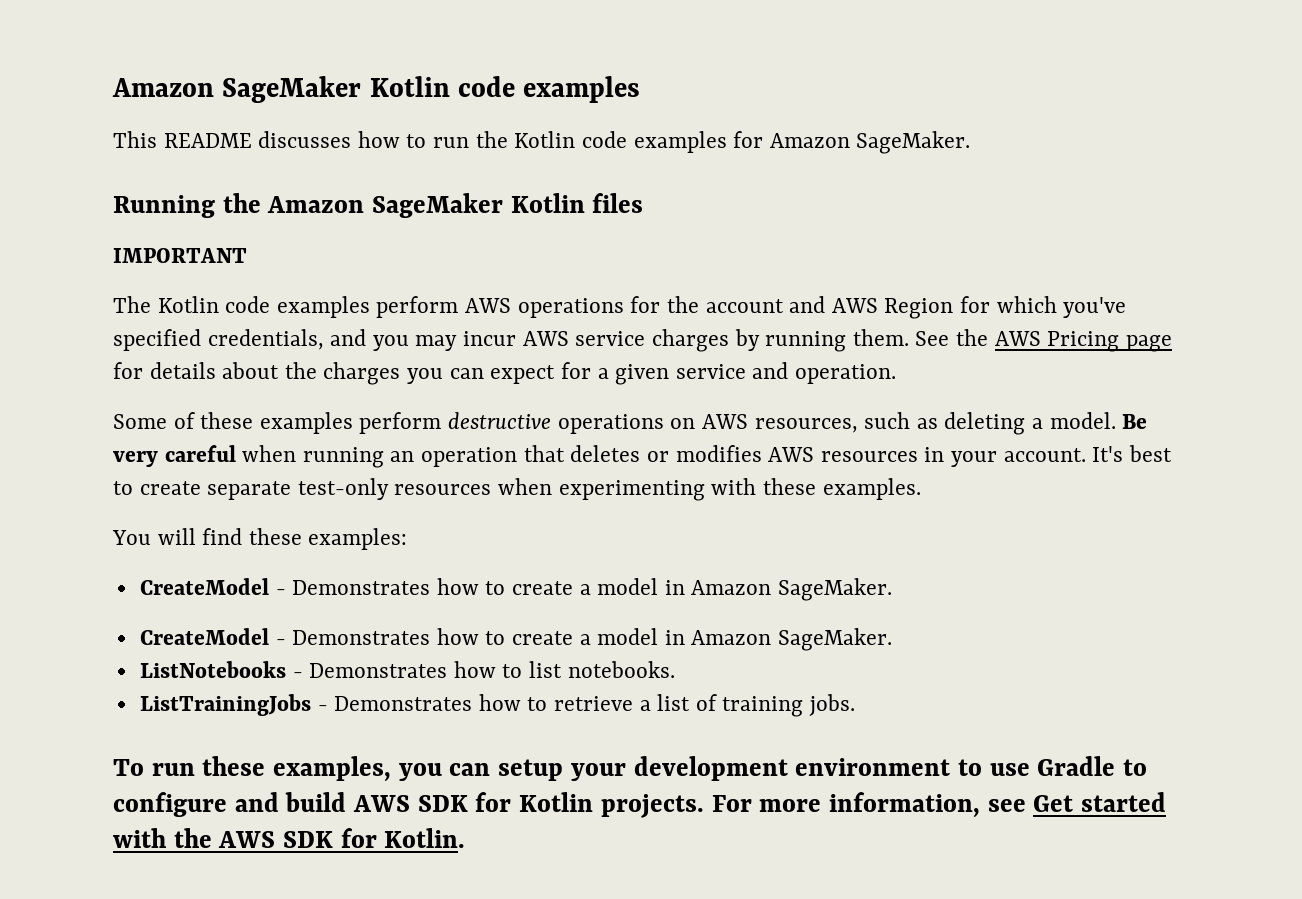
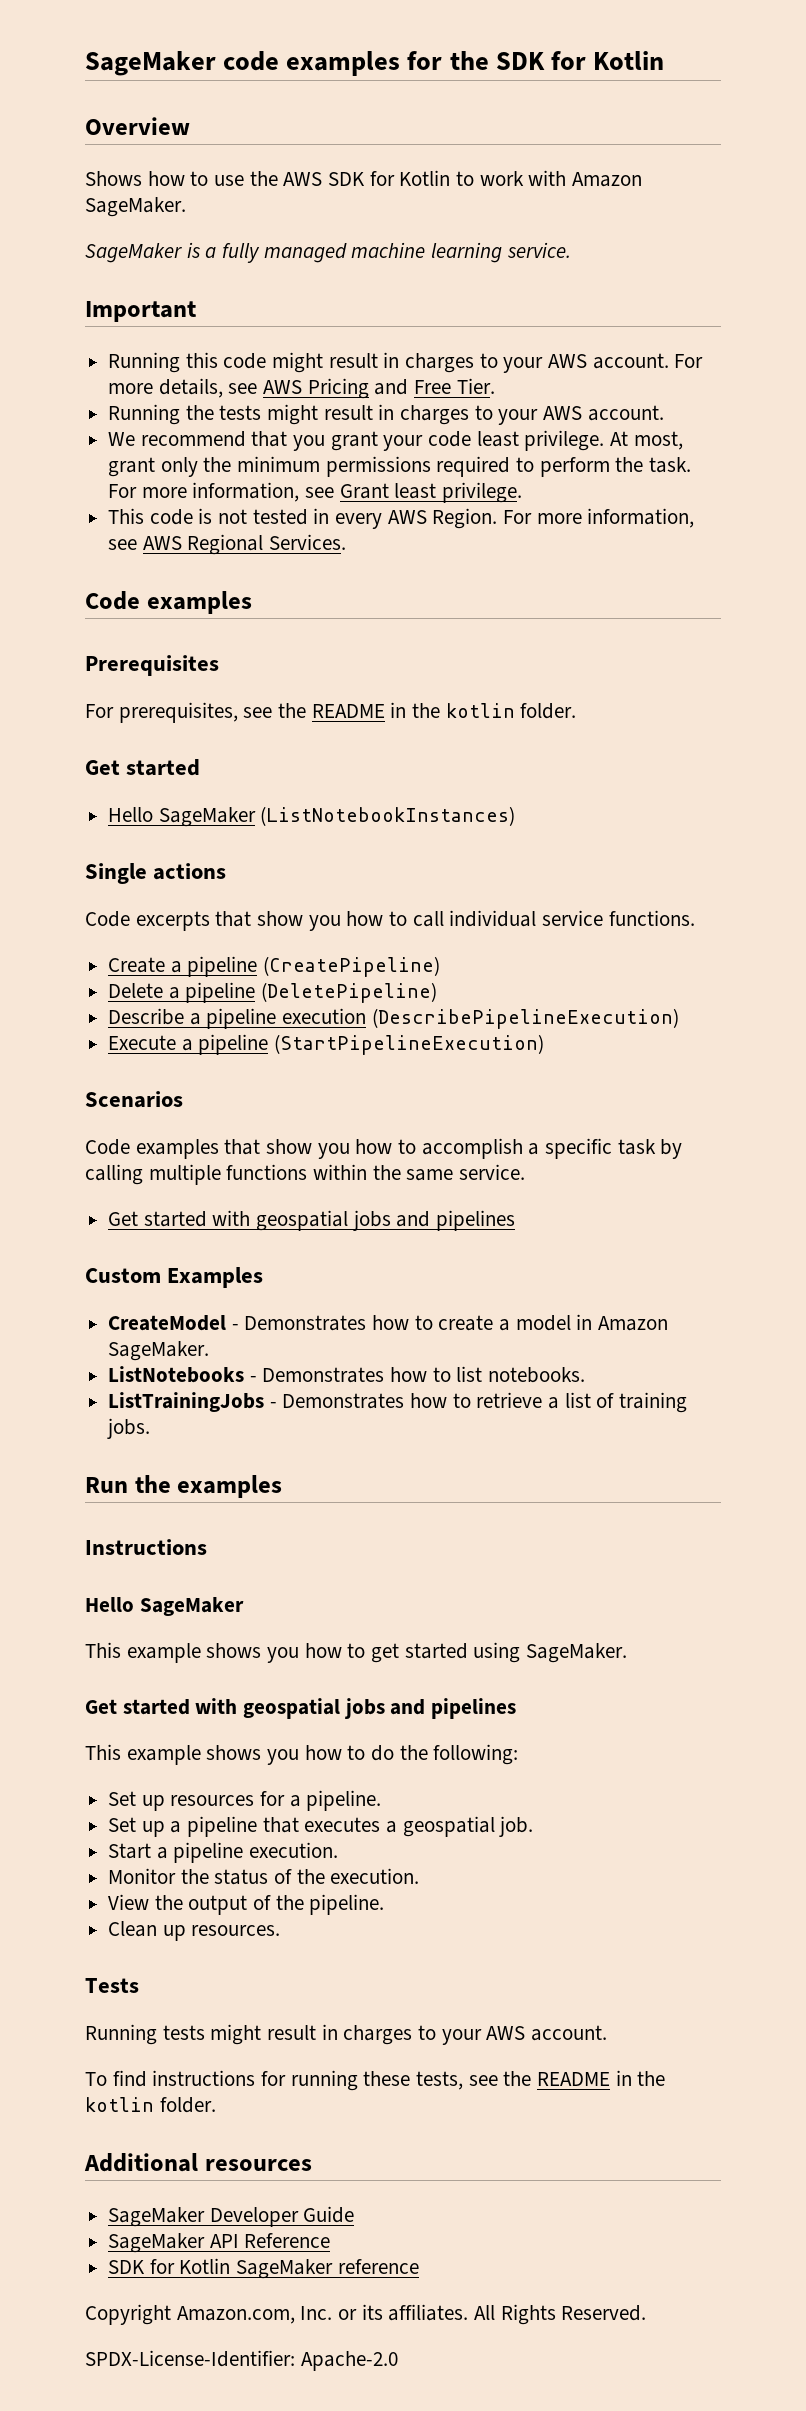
- Amazon SageMaker Kotlin code examples
- This README discusses how to run the Kotlin code examples for Amazon SageMaker.
- Running the Amazon SageMaker Kotlin files
- IMPORTANT
- The Kotlin code examples perform AWS operations for the account and AWS Region for which you've specified credentials, and you may incur AWS service charges by running them. See the AWS Pricing page for details about the charges you can expect for a given service and operation.
- Some of these examples perform destructive operations on AWS resources, such as deleting a model. Be very careful when running an operation that deletes or modifies AWS resources in your account. It's best to create separate test-only resources when experimenting with these examples.
- You will find these examples:
- CreateModel - Demonstrates how to create a model in Amazon SageMaker.
+ SageMaker code examples for the SDK for Kotlin
+ Overview
+ Shows how to use the AWS SDK for Kotlin to work with Amazon SageMaker.
+ SageMaker is a fully managed machine learning service.
+ Important
+ Running this code might result in charges to your AWS account. For more details, see AWS Pricing and Free Tier.
+ Running the tests might result in charges to your AWS account.
+ We recommend that you grant your code least privilege. At most, grant only the minimum permissions required to perform the task. For more information, see Grant least privilege.
+ This code is not tested in every AWS Region. For more information, see AWS Regional Services.
+ Code examples
+ Prerequisites
+ For prerequisites, see the README in the kotlin folder.
+ Get started
+ Hello SageMaker (ListNotebookInstances)
+ Single actions
+ Code excerpts that show you how to call individual service functions.
+ Create a pipeline (CreatePipeline)
+ Delete a pipeline (DeletePipeline)
+ Describe a pipeline execution (DescribePipelineExecution)
+ Execute a pipeline (StartPipelineExecution)
+ Scenarios
+ Code examples that show you how to accomplish a specific task by calling multiple functions within the same service.
+ Get started with geospatial jobs and pipelines
+ Custom Examples
- To run these examples, you can setup your development environment to use Gradle to configure and build AWS SDK for Kotlin projects. For more information, see Get started with the AWS SDK for Kotlin.
+ Run the examples
+ Instructions
+ Hello SageMaker
+ This example shows you how to get started using SageMaker.
+ Get started with geospatial jobs and pipelines
+ This example shows you how to do the following:
+ Set up resources for a pipeline.
+ Set up a pipeline that executes a geospatial job.
+ Start a pipeline execution.
+ Monitor the status of the execution.
+ View the output of the pipeline.
+ Clean up resources.
+ Tests
+ Running tests might result in charges to your AWS account.
+ To find instructions for running these tests, see the README in the kotlin folder.
+ Additional resources
+ SageMaker Developer Guide
+ SageMaker API Reference
+ SDK for Kotlin SageMaker reference
+ Copyright Amazon.com, Inc. or its affiliates. All Rights Reserved.
+ SPDX-License-Identifier: Apache-2.0

